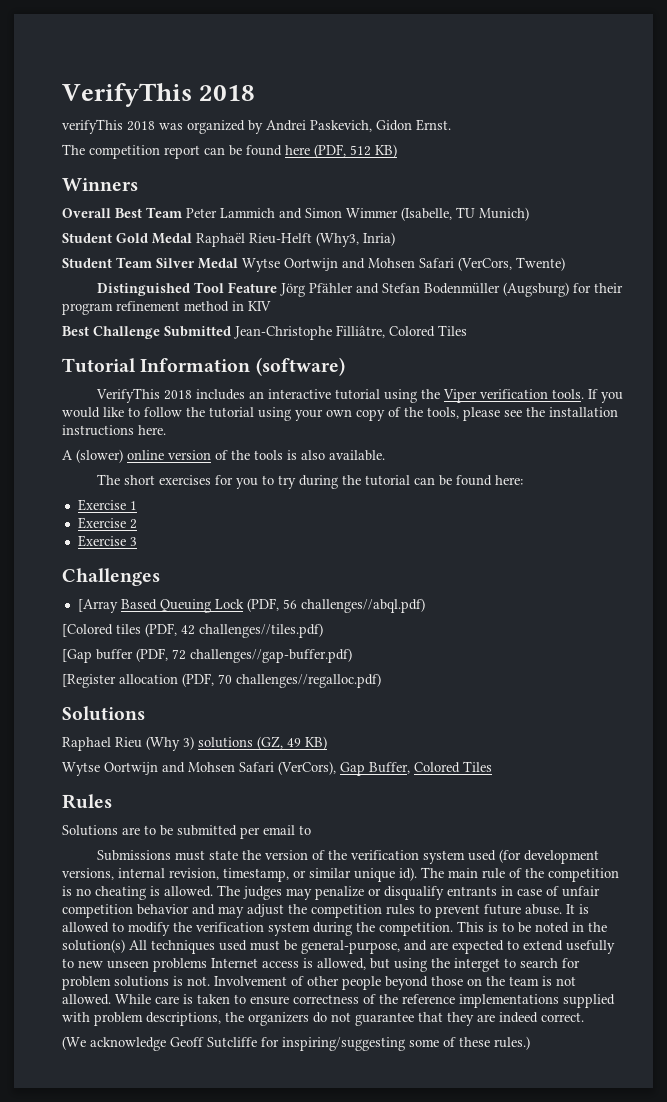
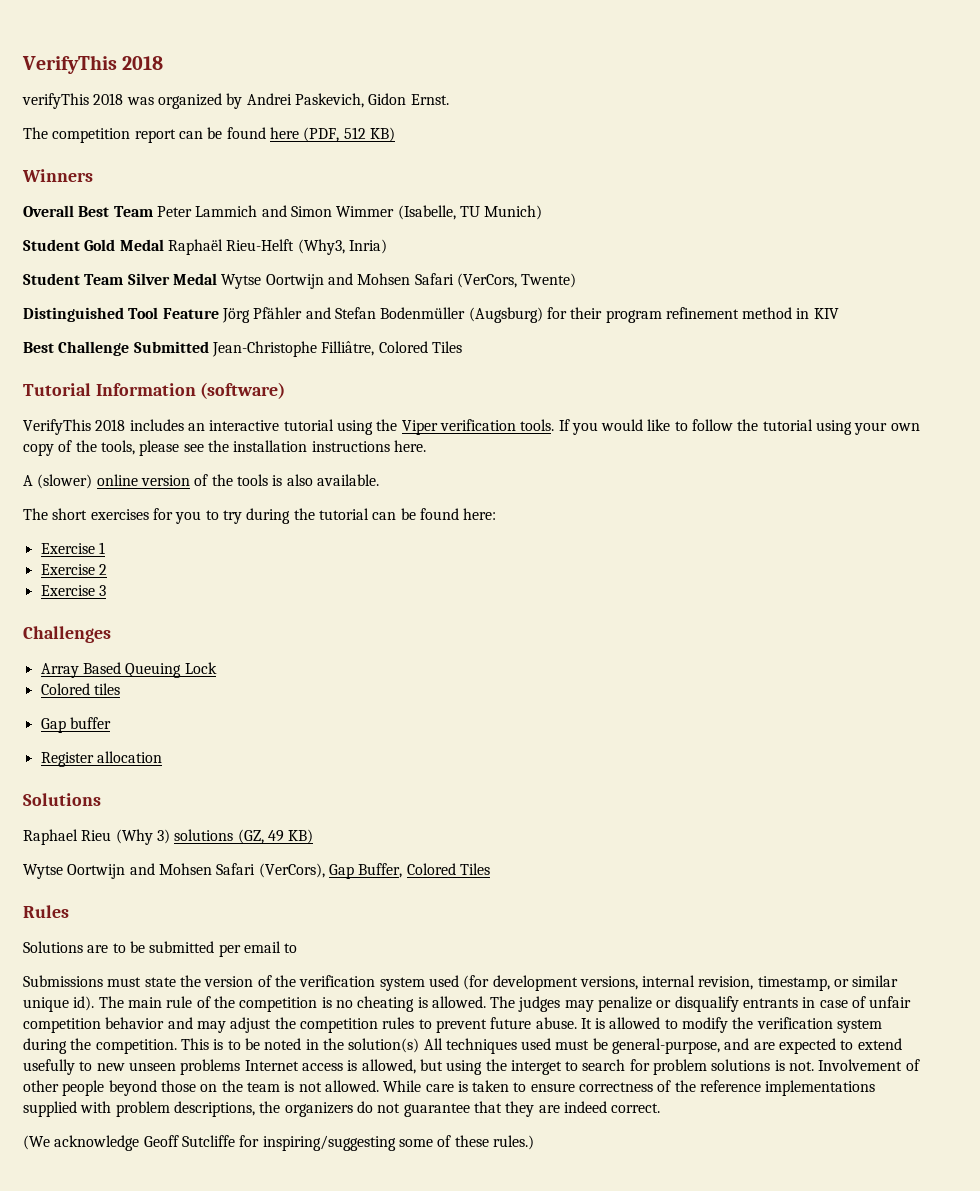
- [Array Based Queuing Lock (PDF, 56 challenges//abql.pdf)
- [Colored tiles (PDF, 42 challenges//tiles.pdf)
- [Gap buffer (PDF, 72 challenges//gap-buffer.pdf)
- [Register allocation (PDF, 70 challenges//regalloc.pdf)
+ Array Based Queuing Lock
+ Colored tiles
+ Gap buffer
+ Register allocation

